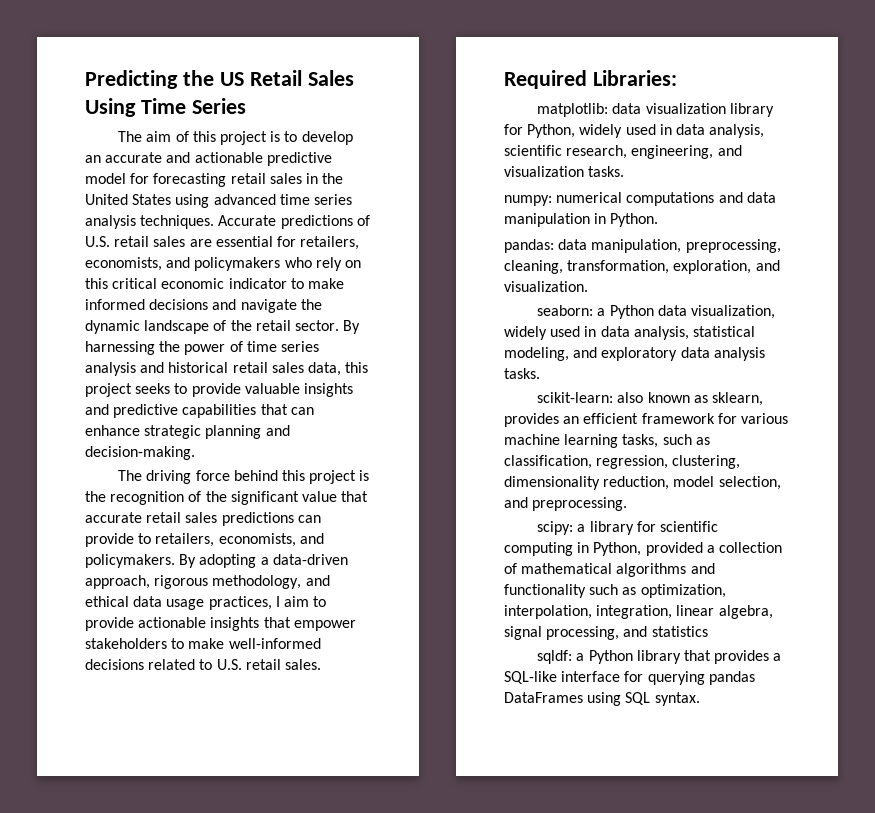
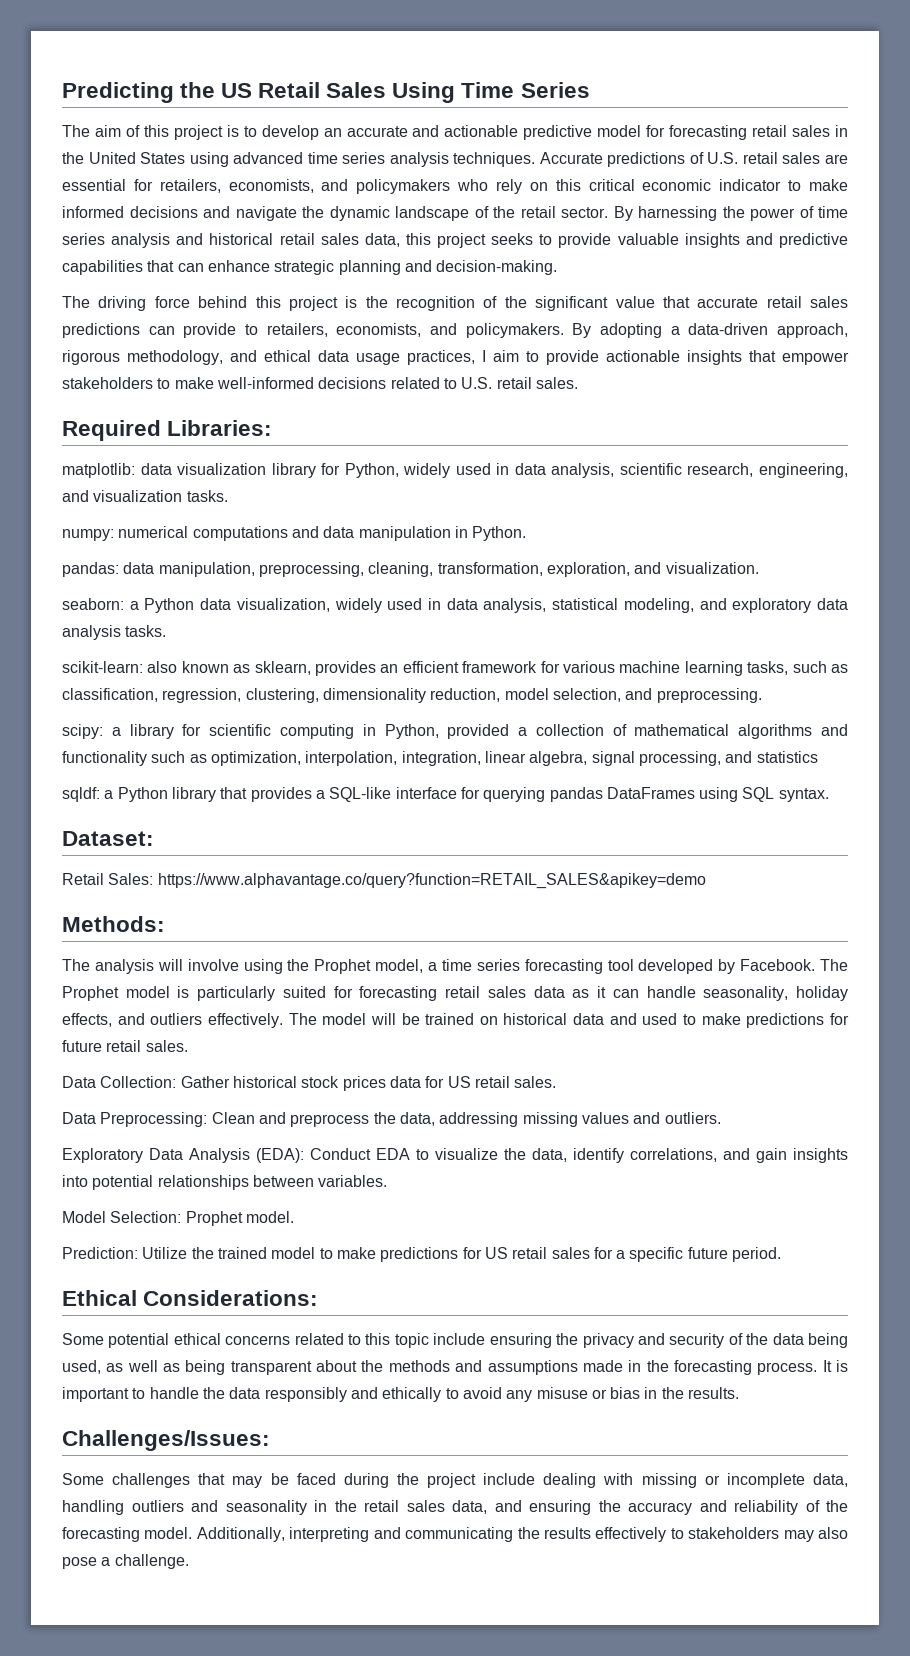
+ Dataset:
+ Retail Sales: https://www.alphavantage.co/query?function=RETAIL_SALES&apikey=demo
+ Methods:
+ The analysis will involve using the Prophet model, a time series forecasting tool developed by Facebook. The Prophet model is particularly suited for forecasting retail sales data as it can handle seasonality, holiday effects, and outliers effectively. The model will be trained on historical data and used to make predictions for future retail sales.
+ Data Collection: Gather historical stock prices data for US retail sales.
+ Data Preprocessing: Clean and preprocess the data, addressing missing values and outliers.
+ Exploratory Data Analysis (EDA): Conduct EDA to visualize the data, identify correlations, and gain insights into potential relationships between variables.
+ Model Selection: Prophet model.
+ Prediction: Utilize the trained model to make predictions for US retail sales for a specific future period.
+ Ethical Considerations:
+ Some potential ethical concerns related to this topic include ensuring the privacy and security of the data being used, as well as being transparent about the methods and assumptions made in the forecasting process. It is important to handle the data responsibly and ethically to avoid any misuse or bias in the results.
+ Challenges/Issues:
+ Some challenges that may be faced during the project include dealing with missing or incomplete data, handling outliers and seasonality in the retail sales data, and ensuring the accuracy and reliability of the forecasting model. Additionally, interpreting and communicating the results effectively to stakeholders may also pose a challenge.

